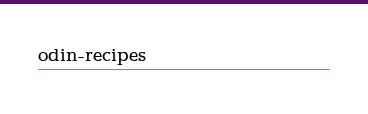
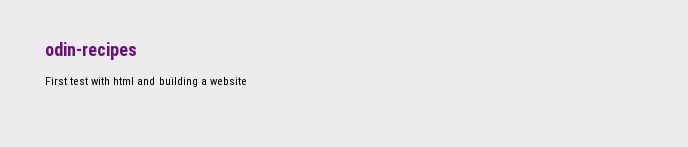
+ First test with html and building a website

